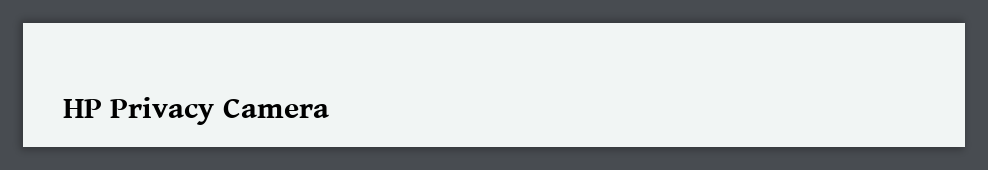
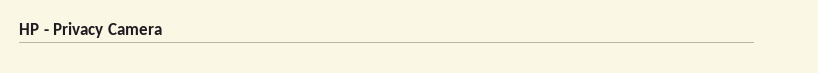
- HP Privacy Camera
+ HP - Privacy Camera

